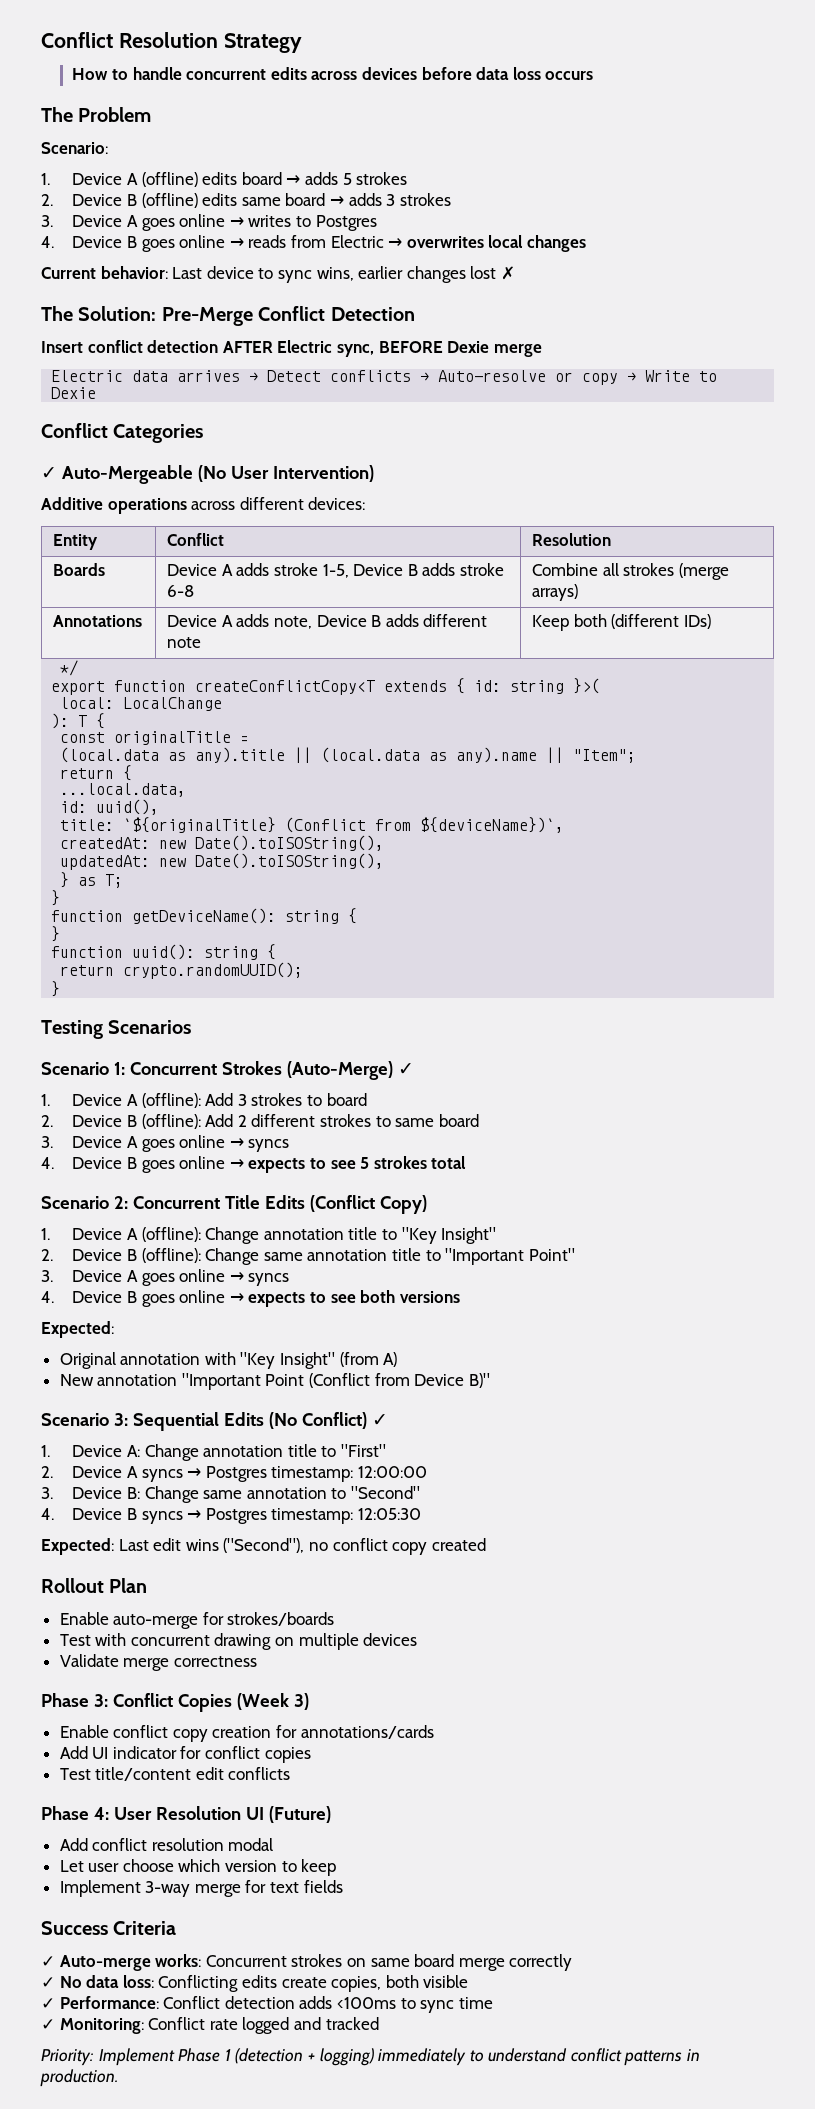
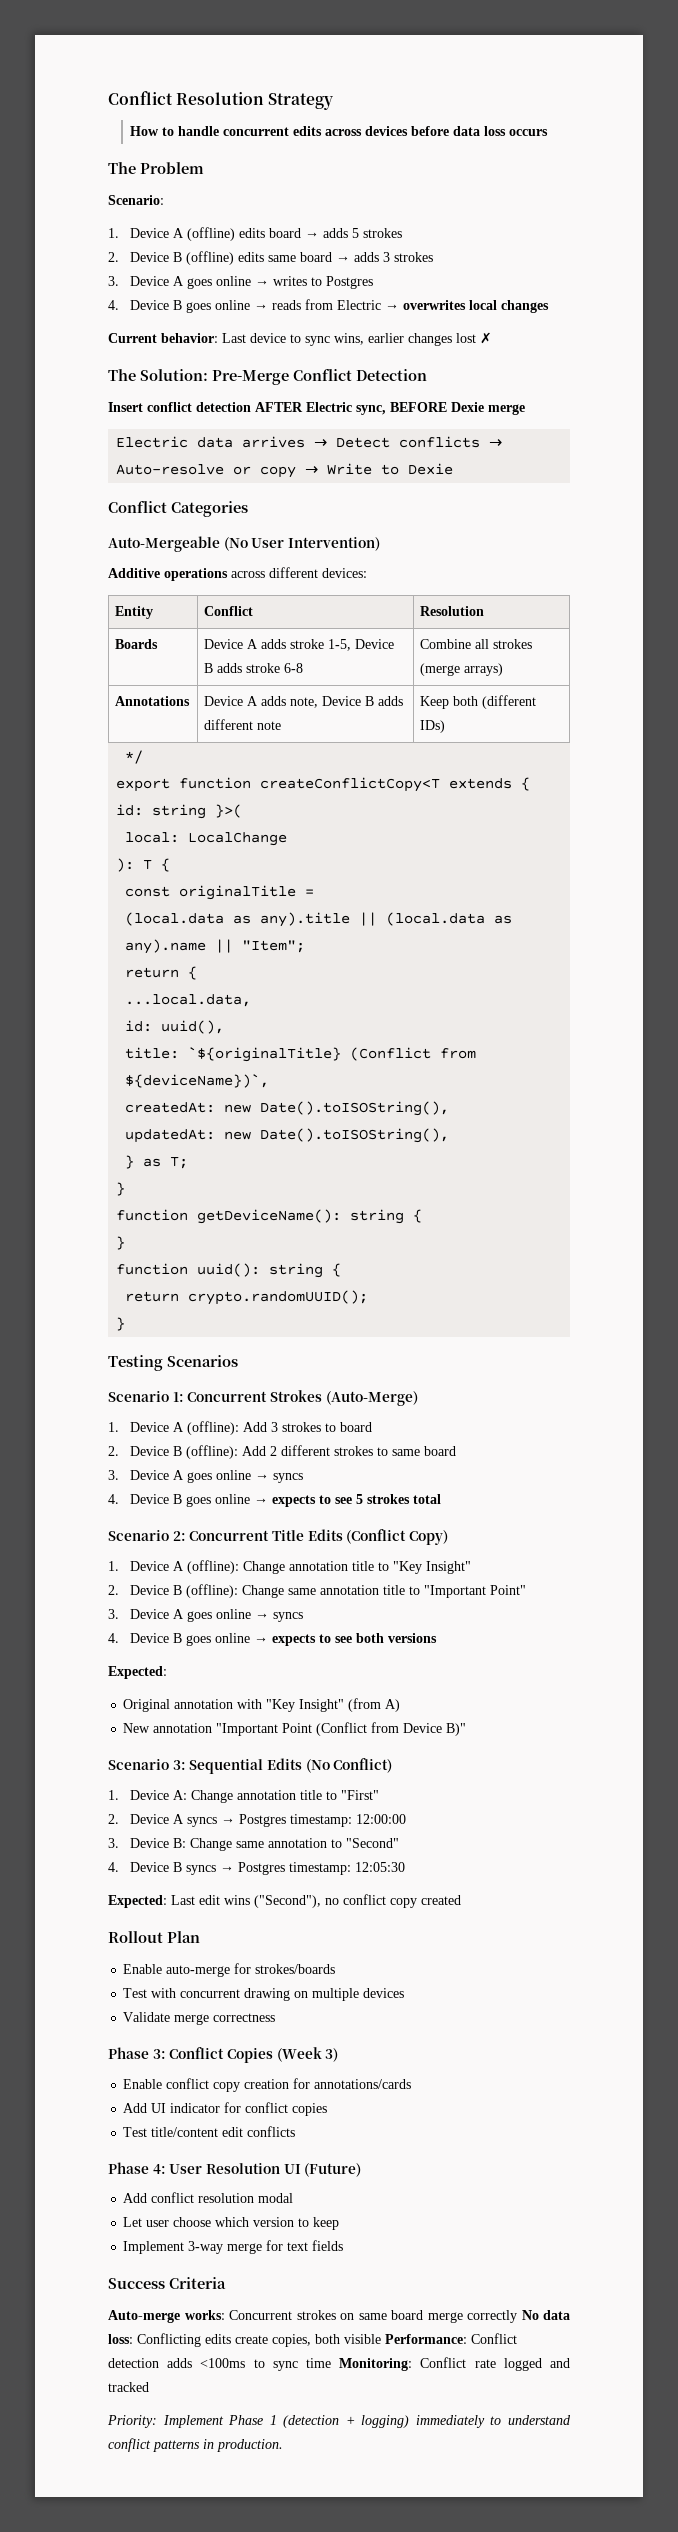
- ✓ Auto-Mergeable (No User Intervention)
+ Auto-Mergeable (No User Intervention)
- Scenario 1: Concurrent Strokes (Auto-Merge) ✓
+ Scenario 1: Concurrent Strokes (Auto-Merge)
- Scenario 3: Sequential Edits (No Conflict) ✓
+ Scenario 3: Sequential Edits (No Conflict)
- ✓ Auto-merge works: Concurrent strokes on same board merge correctly
- ✓ No data loss: Conflicting edits create copies, both visible
- ✓ Performance: Conflict detection adds <100ms to sync time
- ✓ Monitoring: Conflict rate logged and tracked
+ Auto-merge works: Concurrent strokes on same board merge correctly No data loss: Conflicting edits create copies, both visible Performance: Conflict detection adds <100ms to sync time Monitoring: Conflict rate logged and tracked

